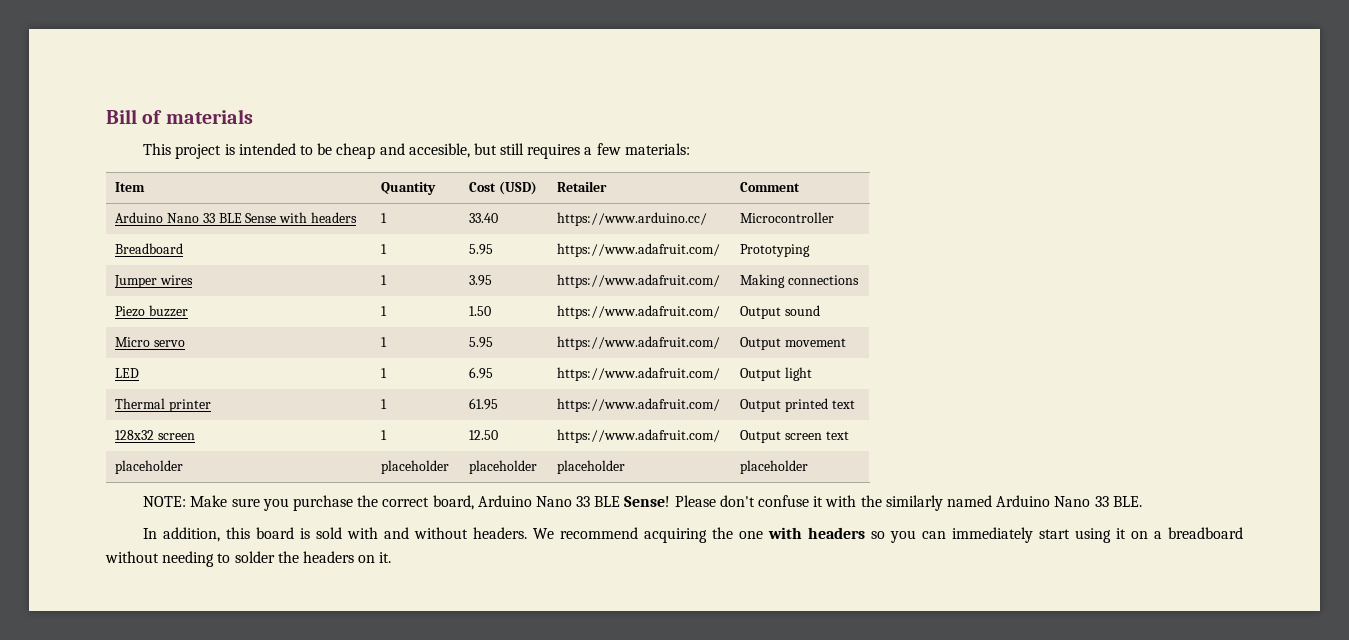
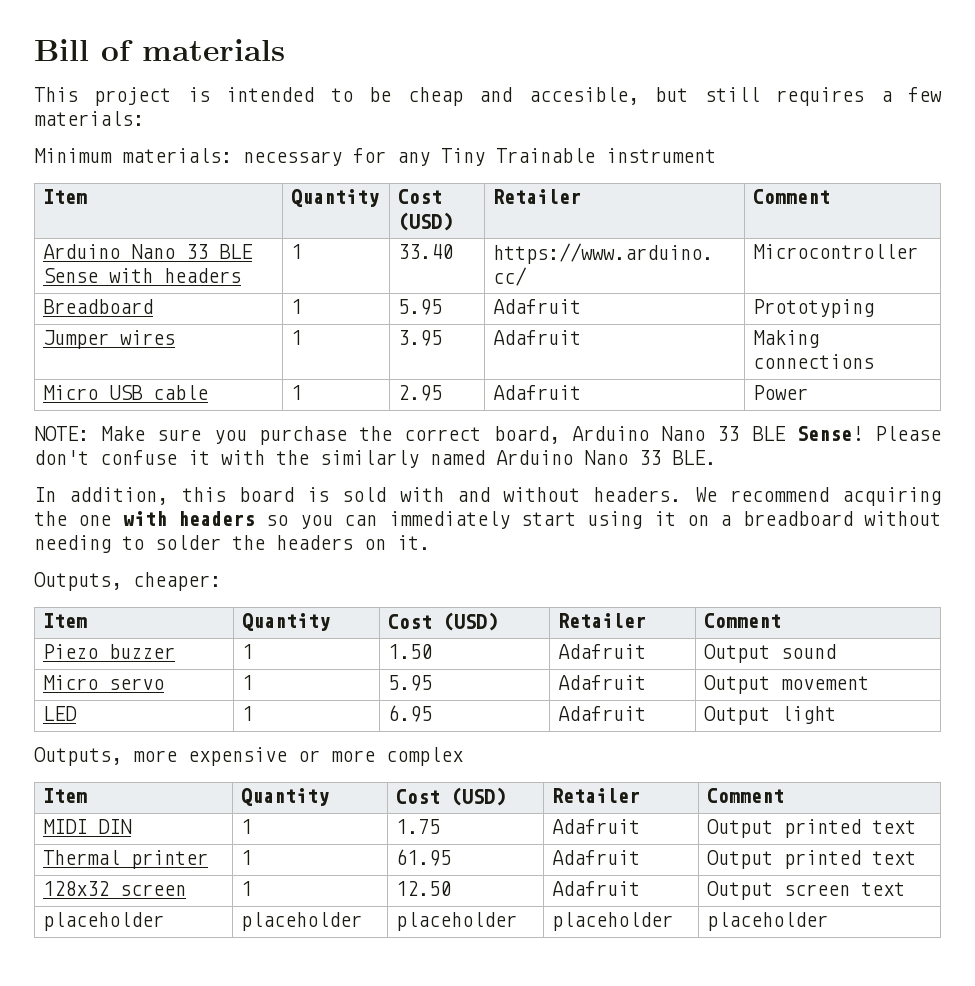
+ Minimum materials: necessary for any Tiny Trainable instrument
- Breadboard | 1 | 5.95 | https://www.adafruit.com/ | Prototyping
+ Breadboard | 1 | 5.95 | Adafruit | Prototyping
- Jumper wires | 1 | 3.95 | https://www.adafruit.com/ | Making connections
+ Jumper wires | 1 | 3.95 | Adafruit | Making connections
- Piezo buzzer | 1 | 1.50 | https://www.adafruit.com/ | Output sound
- Micro servo | 1 | 5.95 | https://www.adafruit.com/ | Output movement
- LED | 1 | 6.95 | https://www.adafruit.com/ | Output light
- Thermal printer | 1 | 61.95 | https://www.adafruit.com/ | Output printed text
- 128x32 screen | 1 | 12.50 | https://www.adafruit.com/ | Output screen text
- placeholder | placeholder | placeholder | placeholder | placeholder
+ Micro USB cable | 1 | 2.95 | Adafruit | Power
+ Outputs, cheaper:
+ Item | Quantity | Cost (USD) | Retailer | Comment
+ Piezo buzzer | 1 | 1.50 | Adafruit | Output sound
+ Micro servo | 1 | 5.95 | Adafruit | Output movement
+ LED | 1 | 6.95 | Adafruit | Output light
+ Outputs, more expensive or more complex
+ Item | Quantity | Cost (USD) | Retailer | Comment
+ MIDI DIN | 1 | 1.75 | Adafruit | Output printed text
+ Thermal printer | 1 | 61.95 | Adafruit | Output printed text
+ 128x32 screen | 1 | 12.50 | Adafruit | Output screen text
+ placeholder | placeholder | placeholder | placeholder | placeholder

